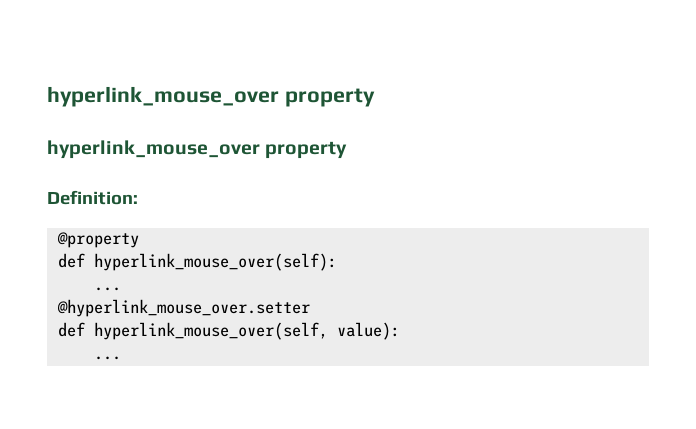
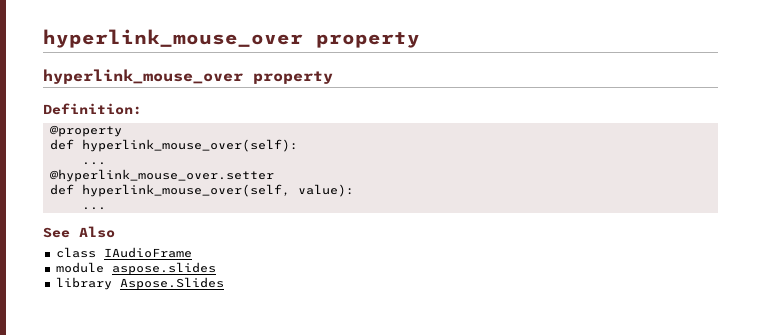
+ See Also
+ class IAudioFrame
+ module aspose.slides
+ library Aspose.Slides

